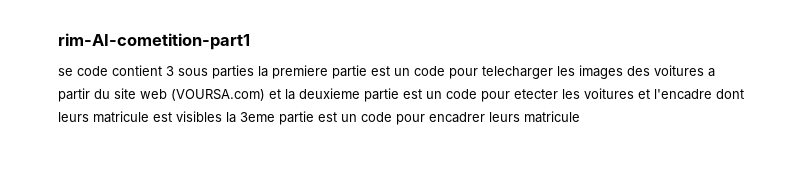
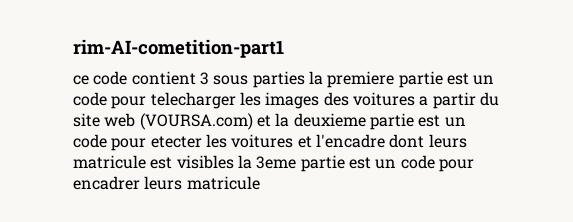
- se code contient 3 sous parties la premiere partie est un code pour telecharger les images des voitures a partir du site web (VOURSA.com) et la deuxieme partie est un code pour etecter les voitures et l'encadre dont leurs matricule est visibles la 3eme partie est un code pour encadrer leurs matricule
+ ce code contient 3 sous parties la premiere partie est un code pour telecharger les images des voitures a partir du site web (VOURSA.com) et la deuxieme partie est un code pour etecter les voitures et l'encadre dont leurs matricule est visibles la 3eme partie est un code pour encadrer leurs matricule

